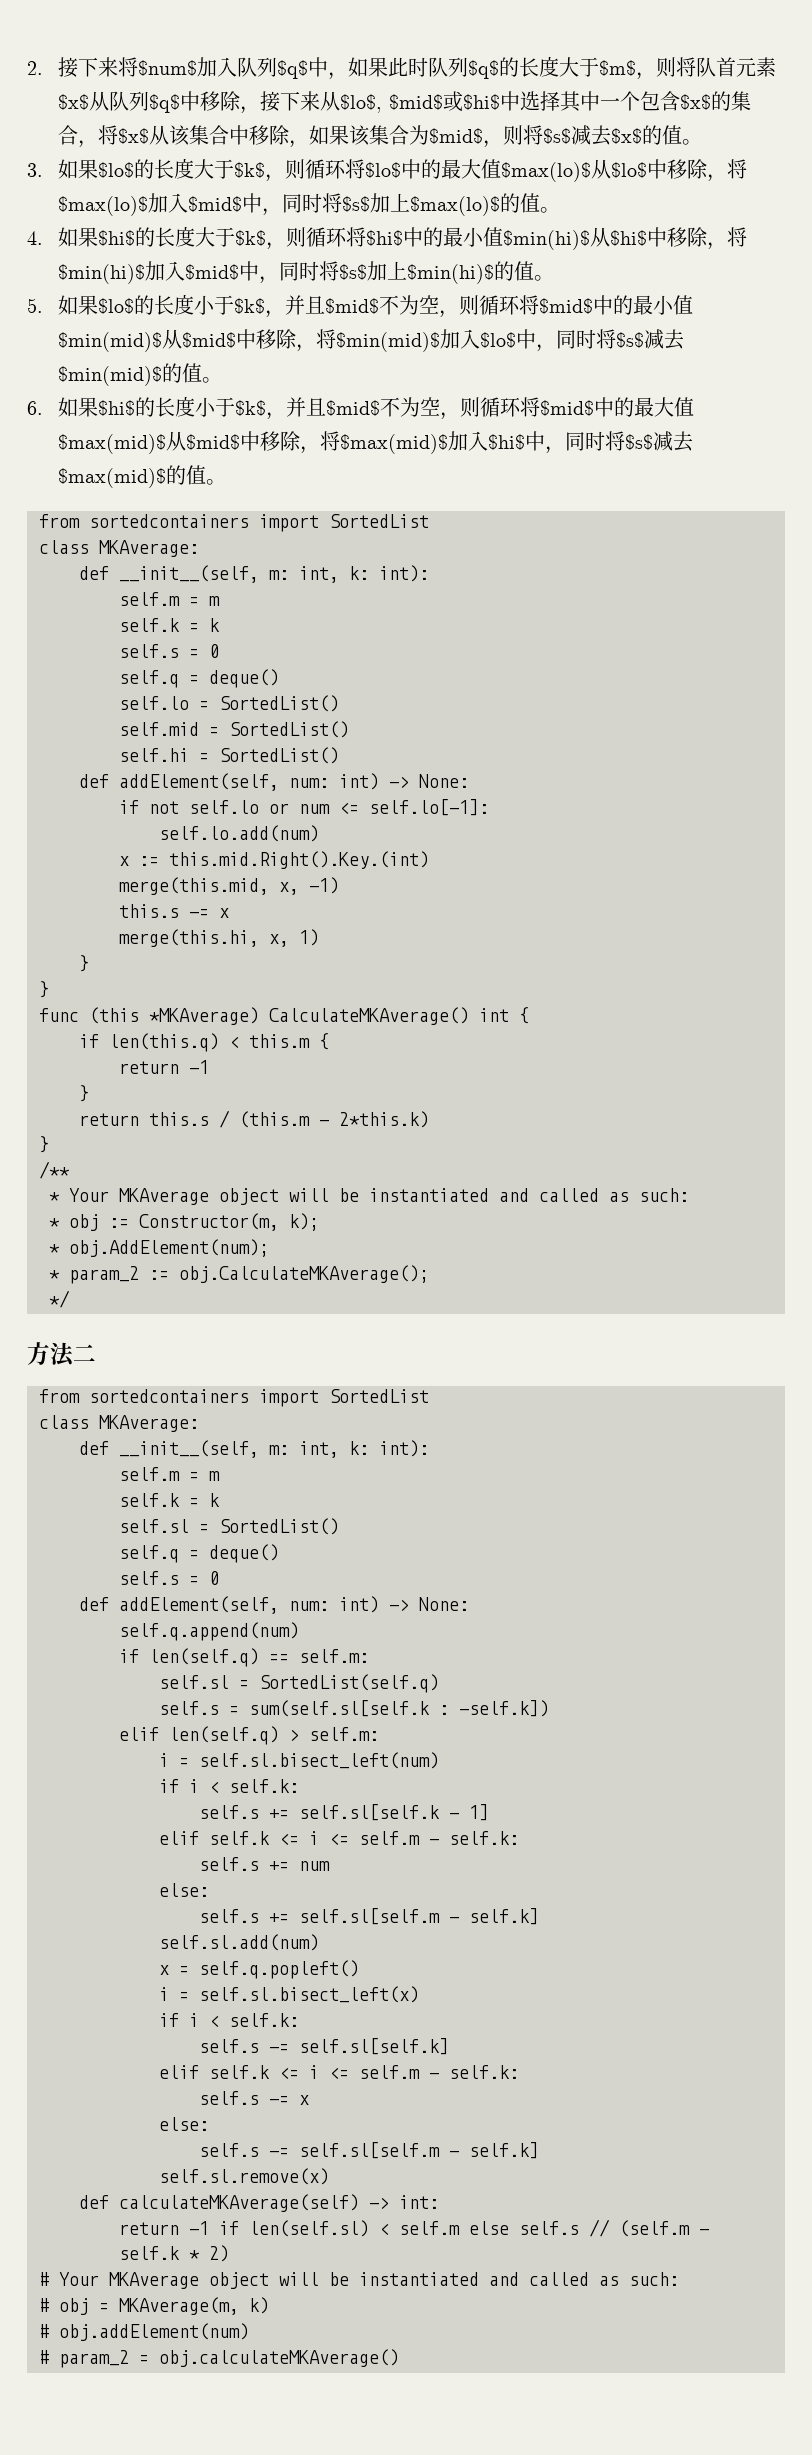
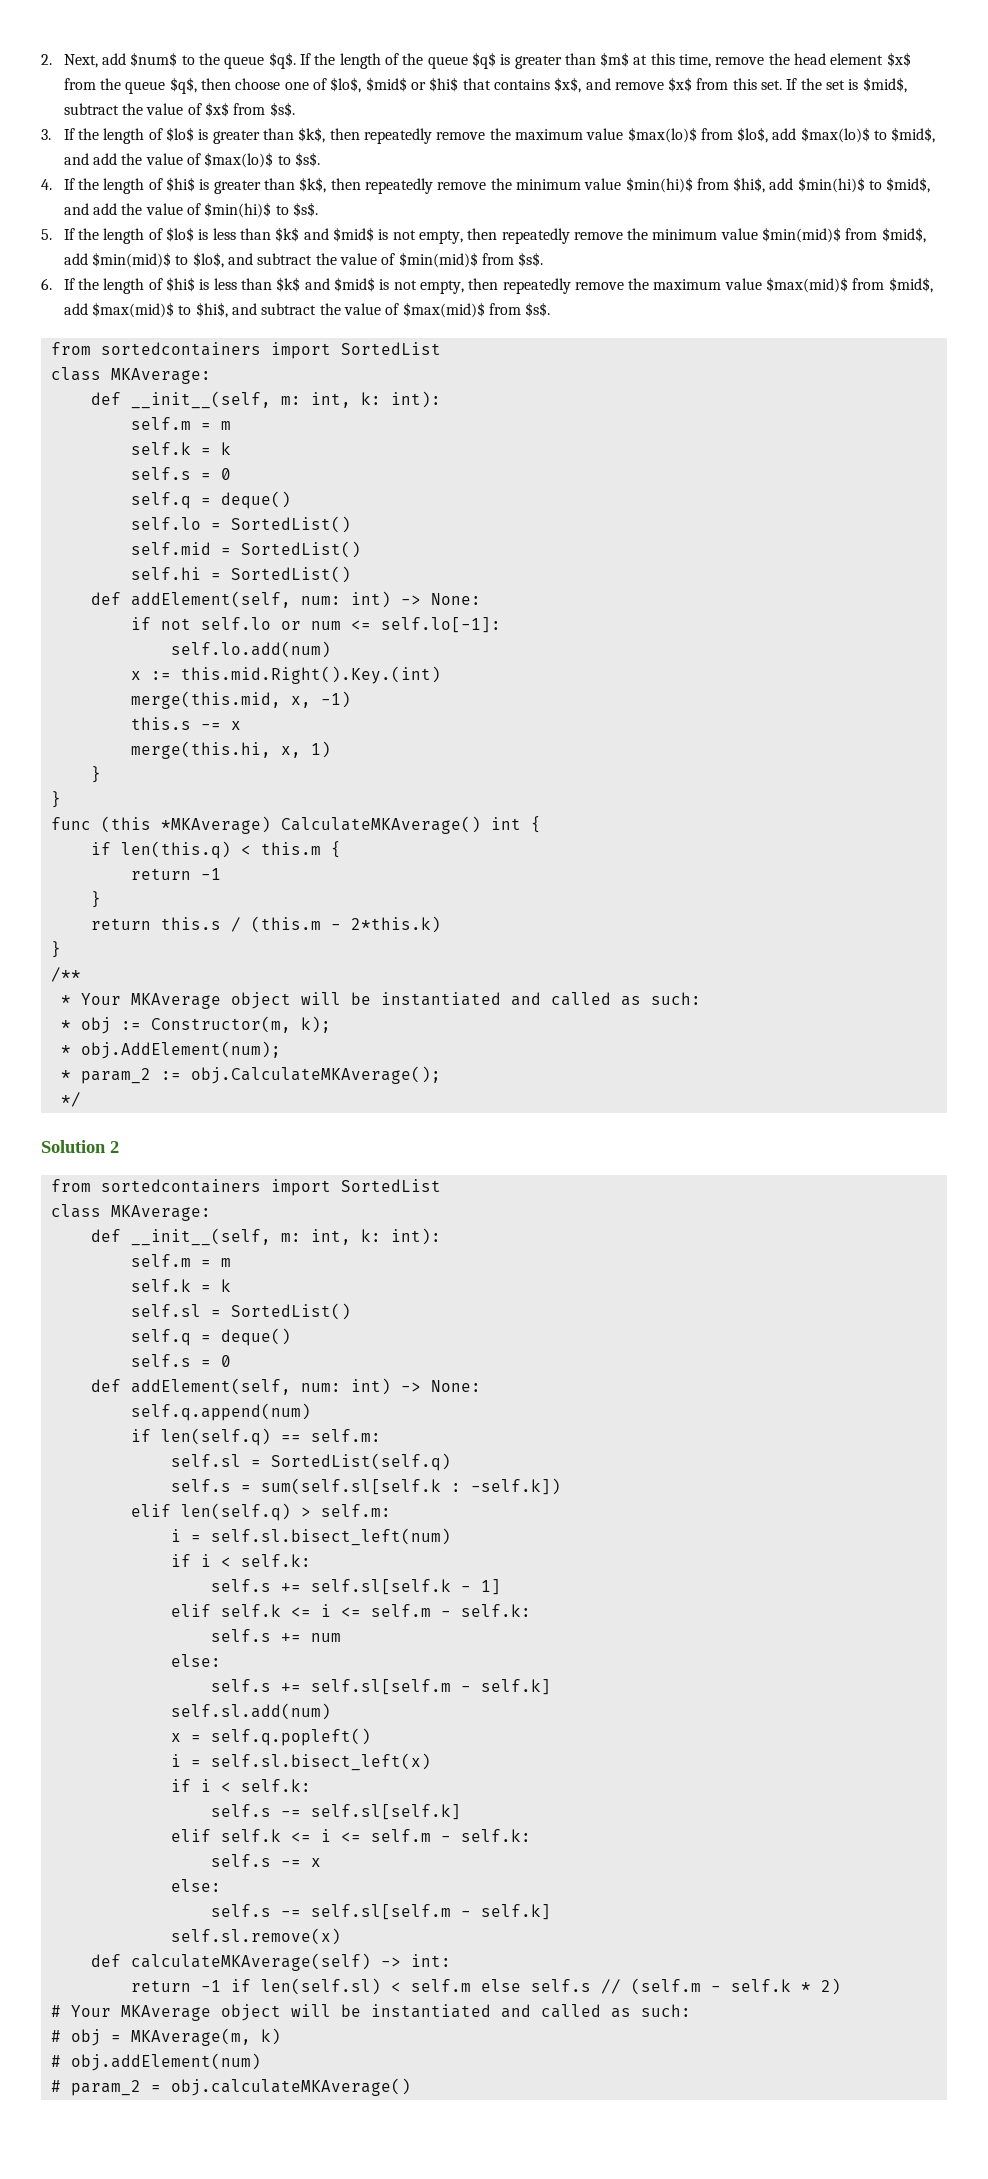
- 2.接下来将$num$加入队列$q$中，如果此时队列$q$的长度大于$m$，则将队首元素$x$从队列$q$中移除，接下来从$lo$, $mid$或$hi$中选择其中一个包含$x$的集合，将$x$从该集合中移除，如果该集合为$mid$，则将$s$减去$x$的值。
- 3.如果$lo$的长度大于$k$，则循环将$lo$中的最大值$max(lo)$从$lo$中移除，将$max(lo)$加入$mid$中，同时将$s$加上$max(lo)$的值。
- 4.如果$hi$的长度大于$k$，则循环将$hi$中的最小值$min(hi)$从$hi$中移除，将$min(hi)$加入$mid$中，同时将$s$加上$min(hi)$的值。
- 5.如果$lo$的长度小于$k$，并且$mid$不为空，则循环将$mid$中的最小值$min(mid)$从$mid$中移除，将$min(mid)$加入$lo$中，同时将$s$减去$min(mid)$的值。
- 6.如果$hi$的长度小于$k$，并且$mid$不为空，则循环将$mid$中的最大值$max(mid)$从$mid$中移除，将$max(mid)$加入$hi$中，同时将$s$减去$max(mid)$的值。
+ 2. Next, add $num$ to the queue $q$. If the length of the queue $q$ is greater than $m$ at this time, remove the head element $x$ from the queue $q$, then choose one of $lo$, $mid$ or $hi$ that contains $x$, and remove $x$ from this set. If the set is $mid$, subtract the value of $x$ from $s$.
+ 3. If the length of $lo$ is greater than $k$, then repeatedly remove the maximum value $max(lo)$ from $lo$, add $max(lo)$ to $mid$, and add the value of $max(lo)$ to $s$.
+ 4. If the length of $hi$ is greater than $k$, then repeatedly remove the minimum value $min(hi)$ from $hi$, add $min(hi)$ to $mid$, and add the value of $min(hi)$ to $s$.
+ 5. If the length of $lo$ is less than $k$ and $mid$ is not empty, then repeatedly remove the minimum value $min(mid)$ from $mid$, add $min(mid)$ to $lo$, and subtract the value of $min(mid)$ from $s$.
+ 6. If the length of $hi$ is less than $k$ and $mid$ is not empty, then repeatedly remove the maximum value $max(mid)$ from $mid$, add $max(mid)$ to $hi$, and subtract the value of $max(mid)$ from $s$.
- 方法二
+ Solution 2

